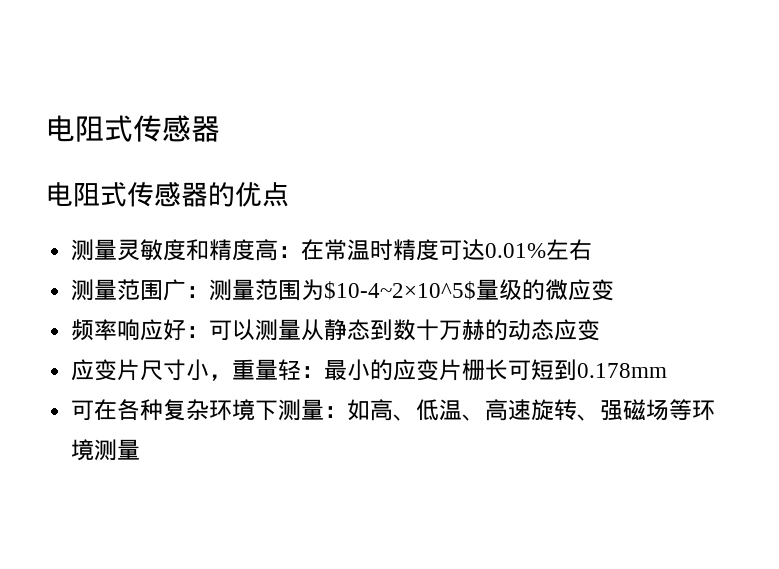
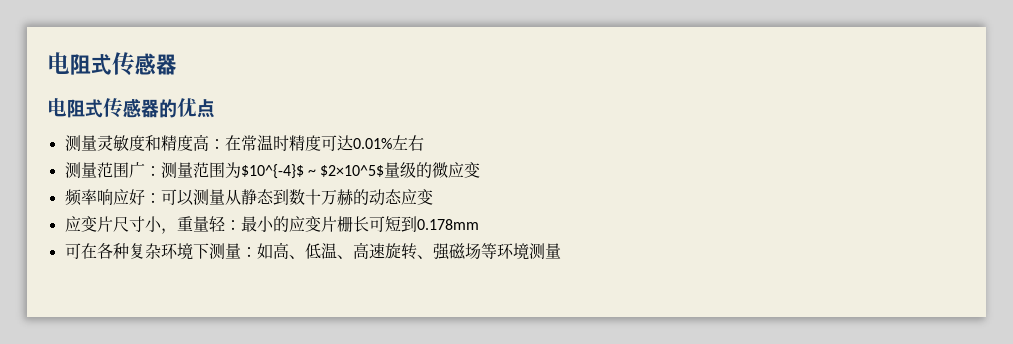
- 测量范围广：测量范围为$10-4~2×10^5$量级的微应变
+ 测量范围广：测量范围为$10^{-4}$ ~ $2×10^5$量级的微应变

